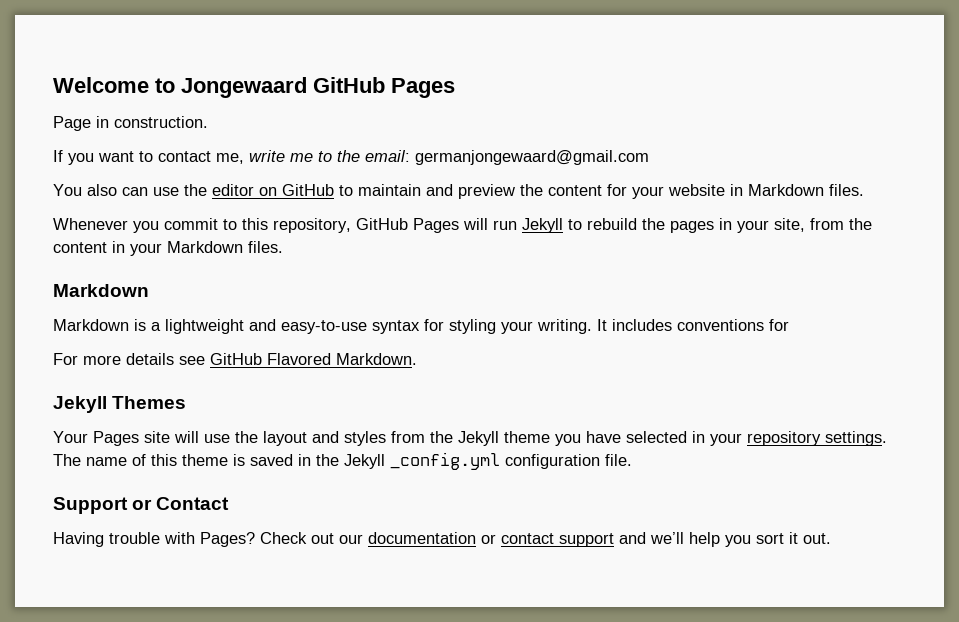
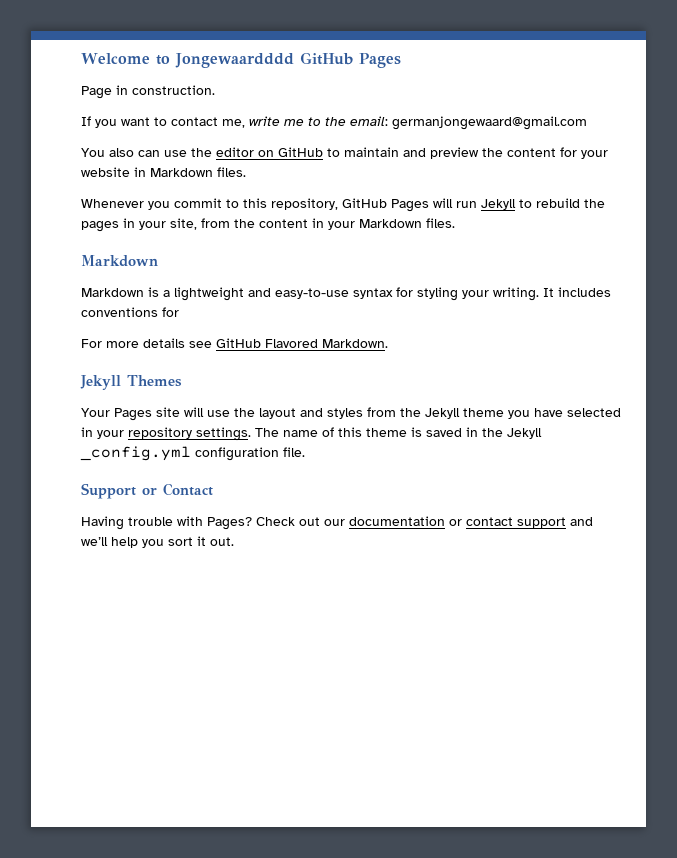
- Welcome to Jongewaard GitHub Pages
+ Welcome to Jongewaardddd GitHub Pages

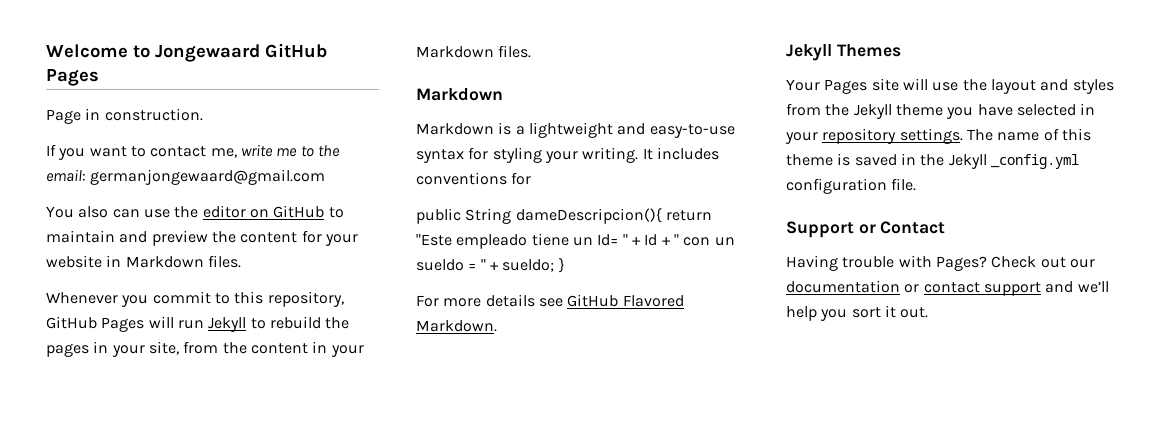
- Welcome to Jongewaardddd GitHub Pages
+ Welcome to Jongewaard GitHub Pages
+ public String dameDescripcion(){ return "Este empleado tiene un Id= " + Id + " con un sueldo = " + sueldo; }

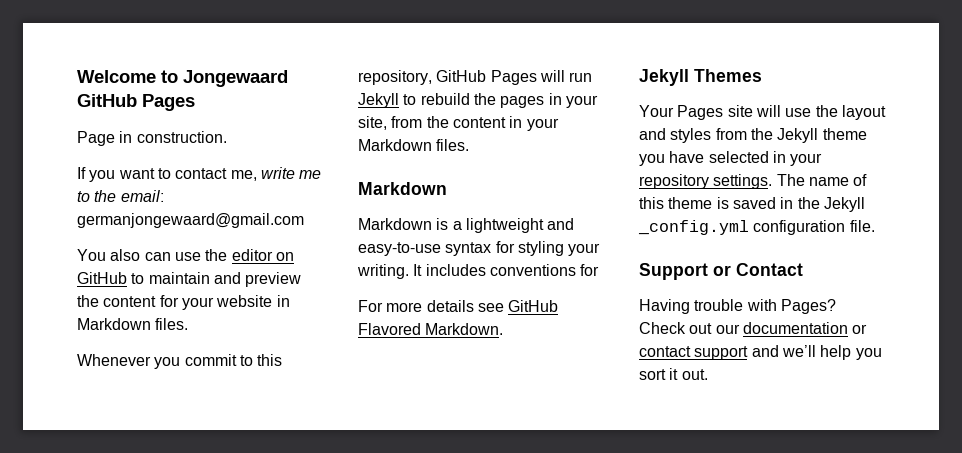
- public String dameDescripcion(){ return "Este empleado tiene un Id= " + Id + " con un sueldo = " + sueldo; }

